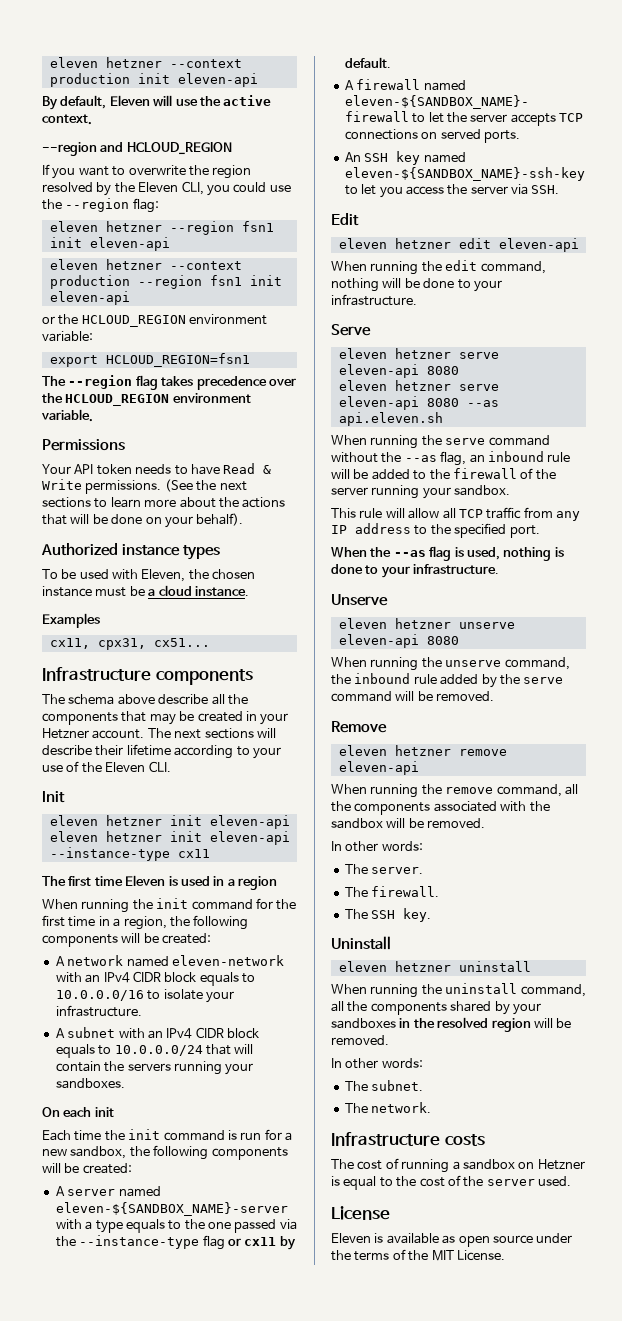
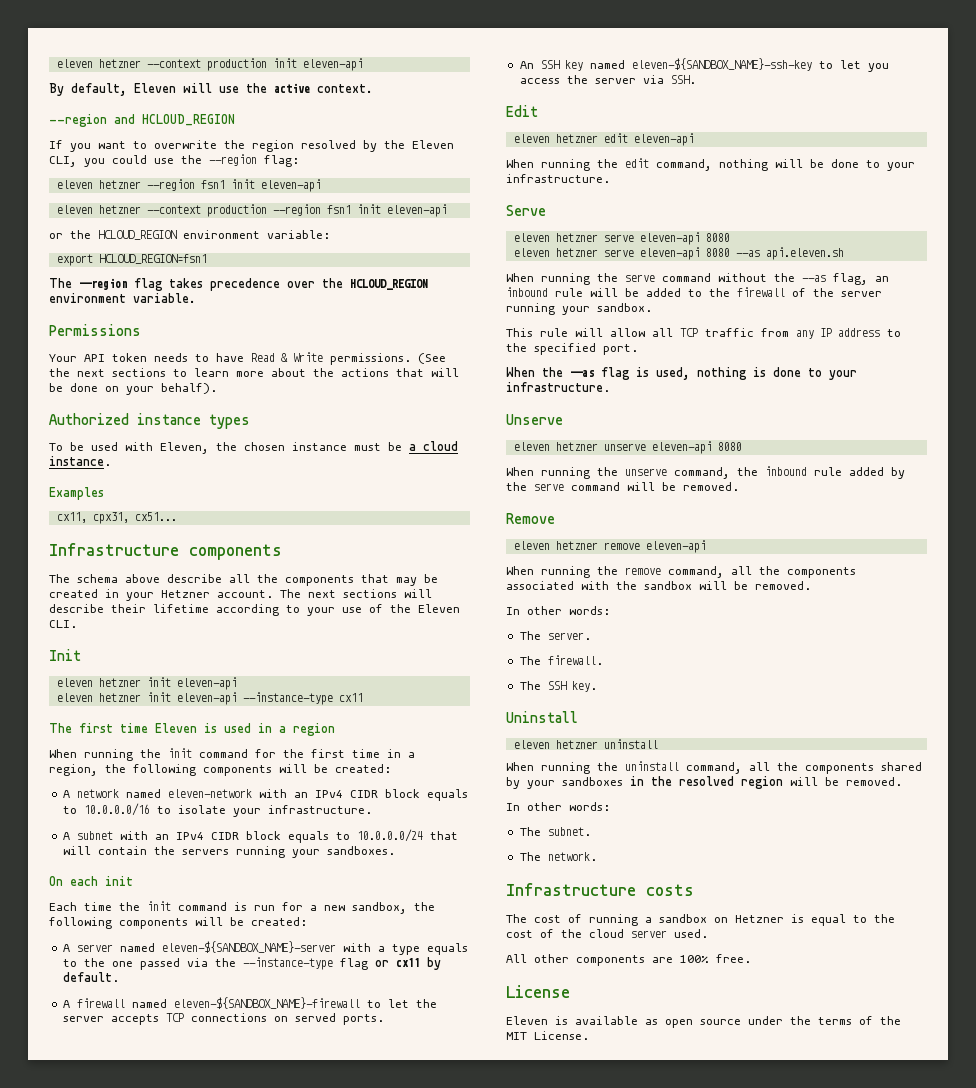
- The cost of running a sandbox on Hetzner is equal to the cost of the server used.
+ The cost of running a sandbox on Hetzner is equal to the cost of the cloud server used.
+ All other components are 100% free.

